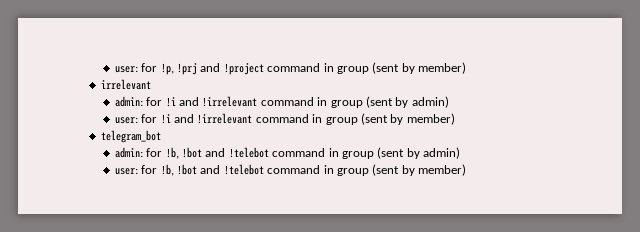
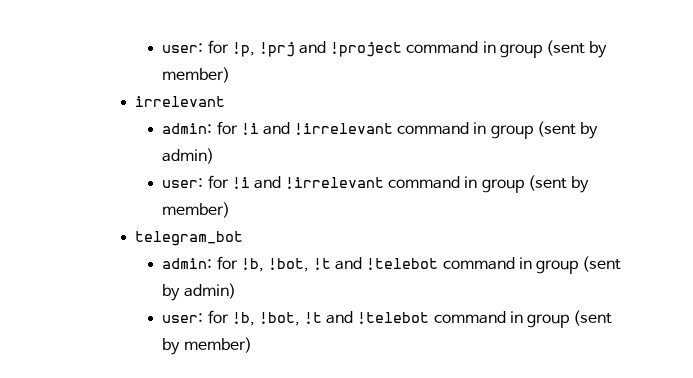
- admin: for !b, !bot and !telebot command in group (sent by admin)
+ admin: for !b, !bot, !t and !telebot command in group (sent by admin)
- user: for !b, !bot and !telebot command in group (sent by member)
+ user: for !b, !bot, !t and !telebot command in group (sent by member)

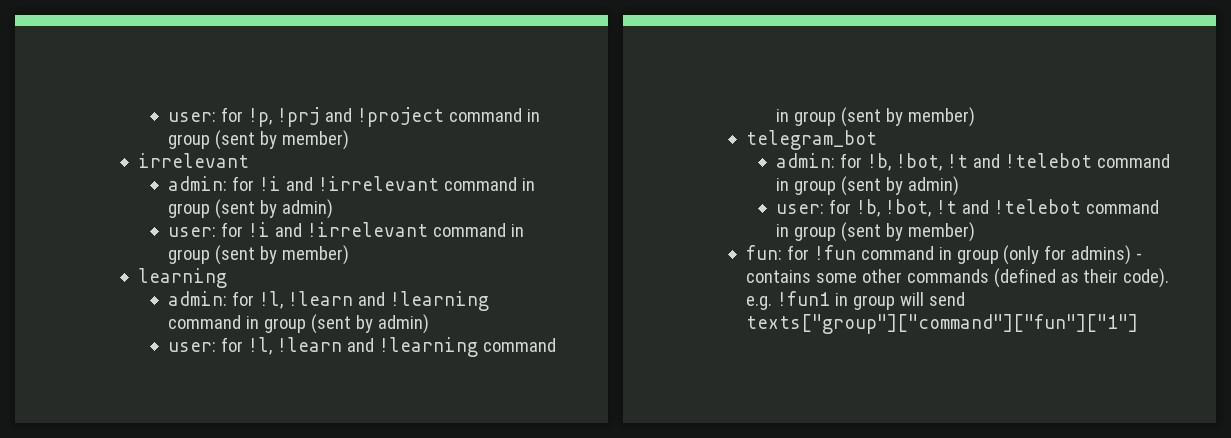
+ learning
+ admin: for !l, !learn and !learning command in group (sent by admin)
+ user: for !l, !learn and !learning command in group (sent by member)
+ fun: for !fun command in group (only for admins) - contains some other commands (defined as their code). e.g. !fun1 in group will send texts["group"]["command"]["fun"]["1"]

